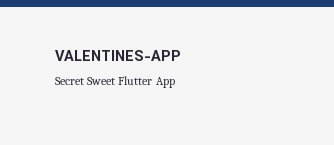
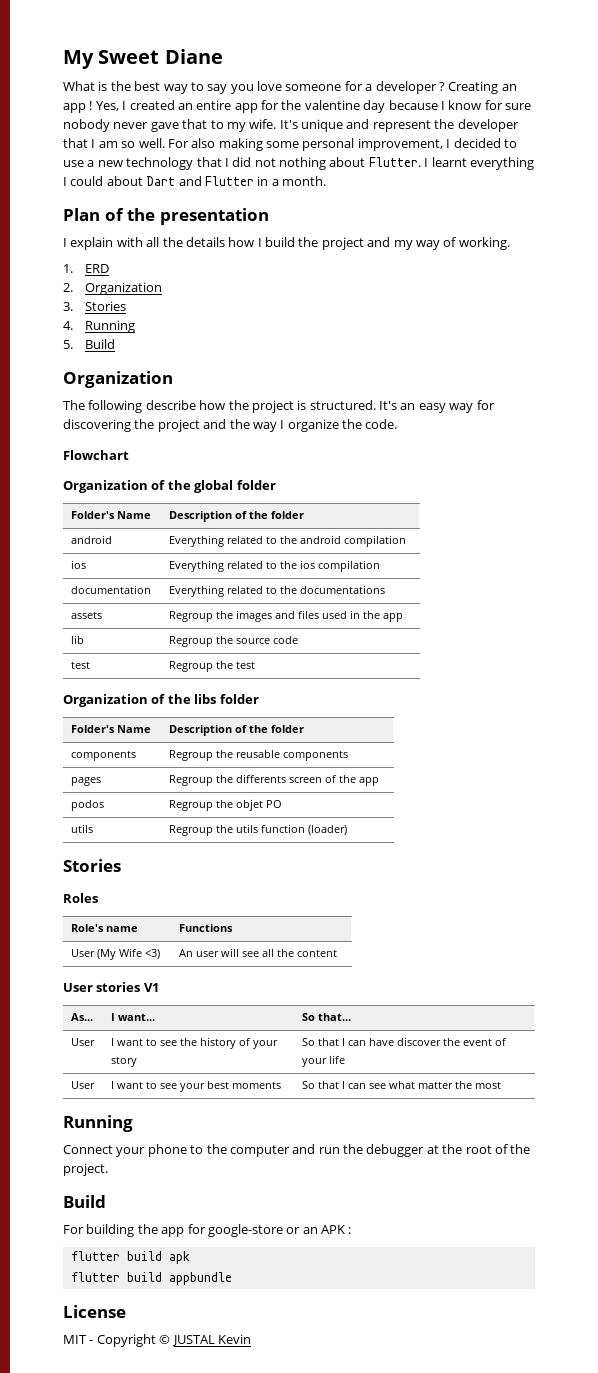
- VALENTINES-APP
- Secret Sweet Flutter App
+ My Sweet Diane
+ What is the best way to say you love someone for a developer ? Creating an app ! Yes, I created an entire app for the valentine day because I know for sure nobody never gave that to my wife. It's unique and represent the developer that I am so well. For also making some personal improvement, I decided to use a new technology that I did not nothing about Flutter. I learnt everything I could about Dart and Flutter in a month.
+ Plan of the presentation
+ I explain with all the details how I build the project and my way of working.
+ 1. ERD
+ 2. Organization
+ 3. Stories
+ 4. Running
+ 5. Build
+ Organization
+ The following describe how the project is structured. It's an easy way for discovering the project and the way I organize the code.
+ Flowchart
+ Organization of the global folder
+ Folder's Name | Description of the folder
+ android | Everything related to the android compilation
+ ios | Everything related to the ios compilation
+ documentation | Everything related to the documentations
+ assets | Regroup the images and files used in the app
+ lib | Regroup the source code
+ test | Regroup the test
+ Organization of the libs folder
+ Folder's Name | Description of the folder
+ components | Regroup the reusable components
+ pages | Regroup the differents screen of the app
+ podos | Regroup the objet PO
+ utils | Regroup the utils function (loader)
+ Stories
+ Roles
+ Role's name | Functions
+ User (My Wife <3) | An user will see all the content
+ User stories V1
+ As... | I want... | So that...
+ User | I want to see the history of your story | So that I can have discover the event of your life
+ User | I want to see your best moments | So that I can see what matter the most
+ Running
+ Connect your phone to the computer and run the debugger at the root of the project.
+ Build
+ For building the app for google-store or an APK :
+ flutter build apk
+ flutter build appbundle
+ License
+ MIT - Copyright © JUSTAL Kevin

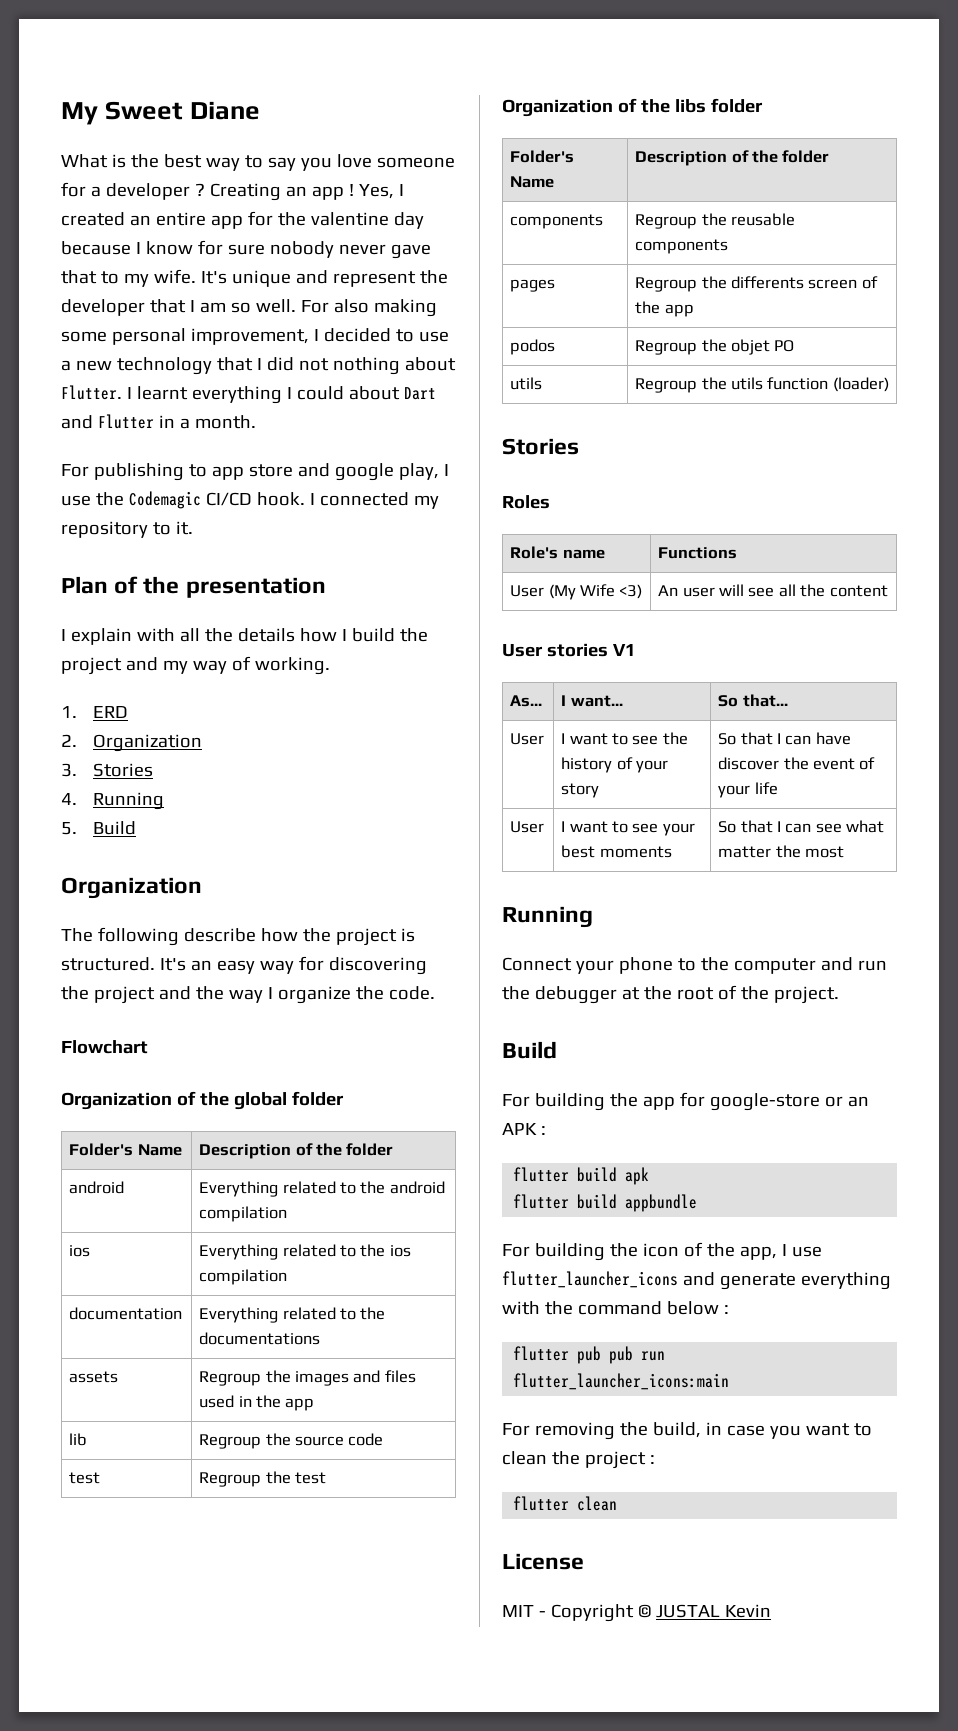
+ For publishing to app store and google play, I use the Codemagic CI/CD hook. I connected my repository to it.
+ For building the icon of the app, I use flutter_launcher_icons and generate everything with the command below :
+ flutter pub pub run flutter_launcher_icons:main
+ For removing the build, in case you want to clean the project :
+ flutter clean

